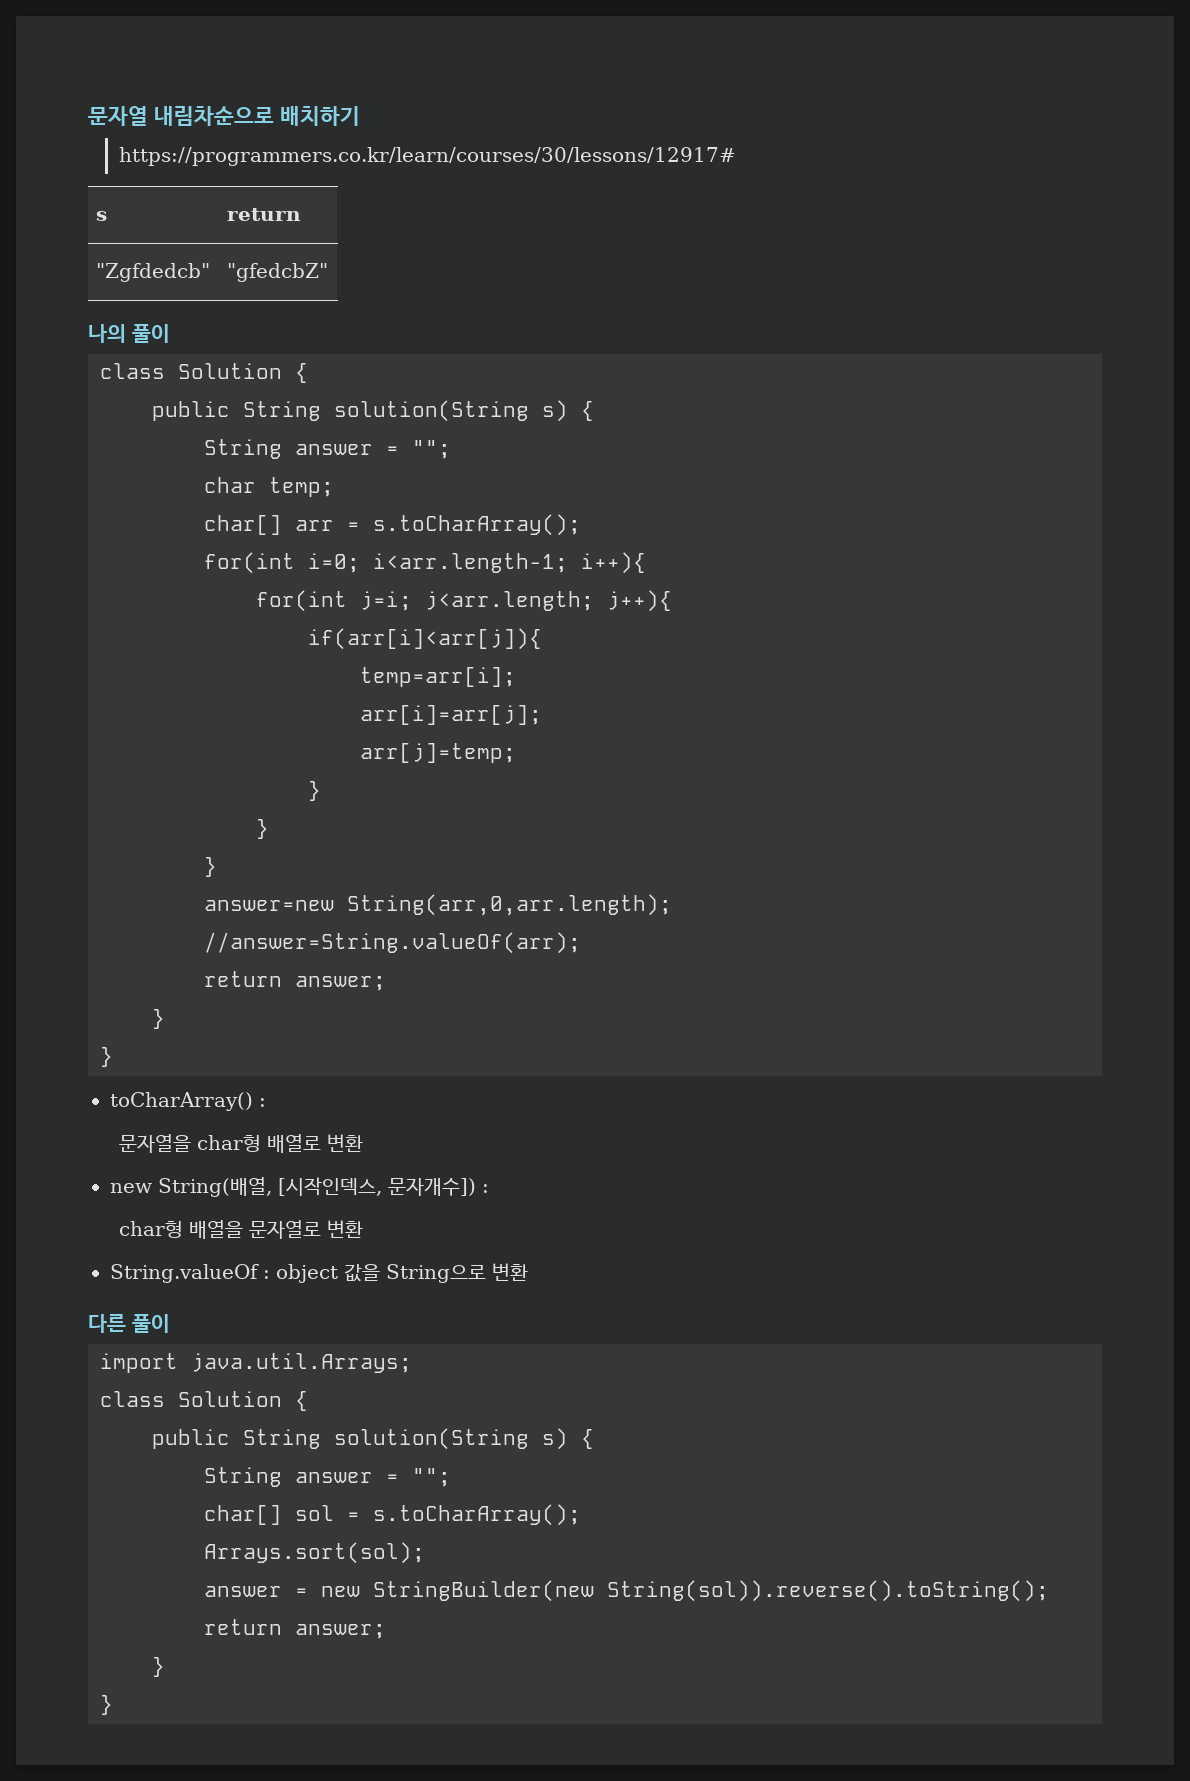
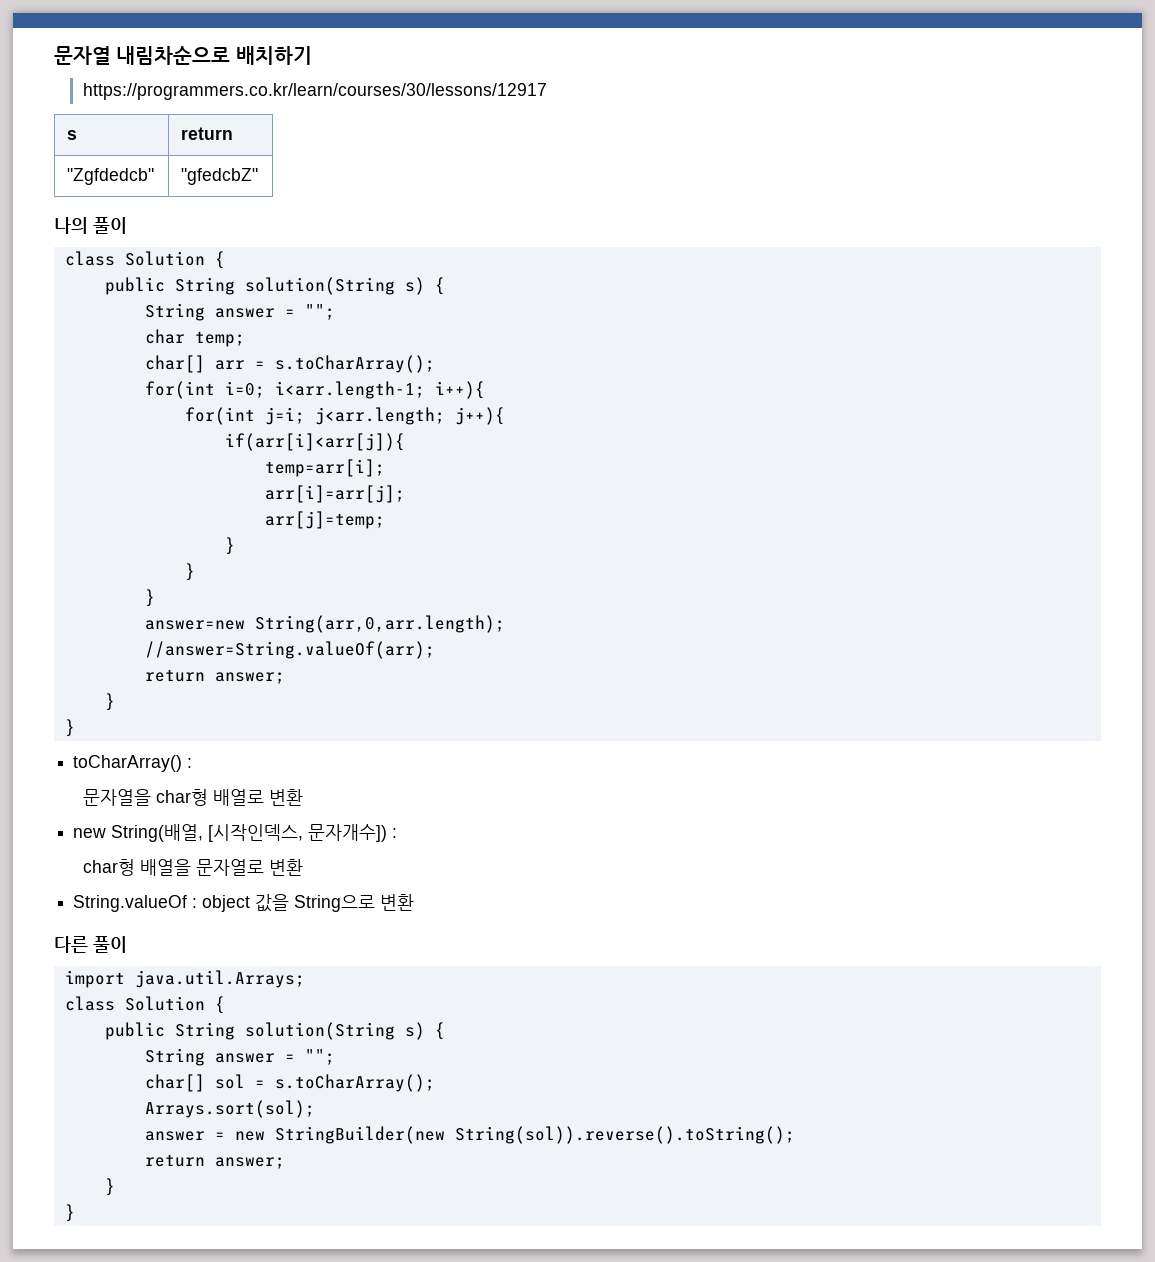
- https://programmers.co.kr/learn/courses/30/lessons/12917#
+ https://programmers.co.kr/learn/courses/30/lessons/12917

